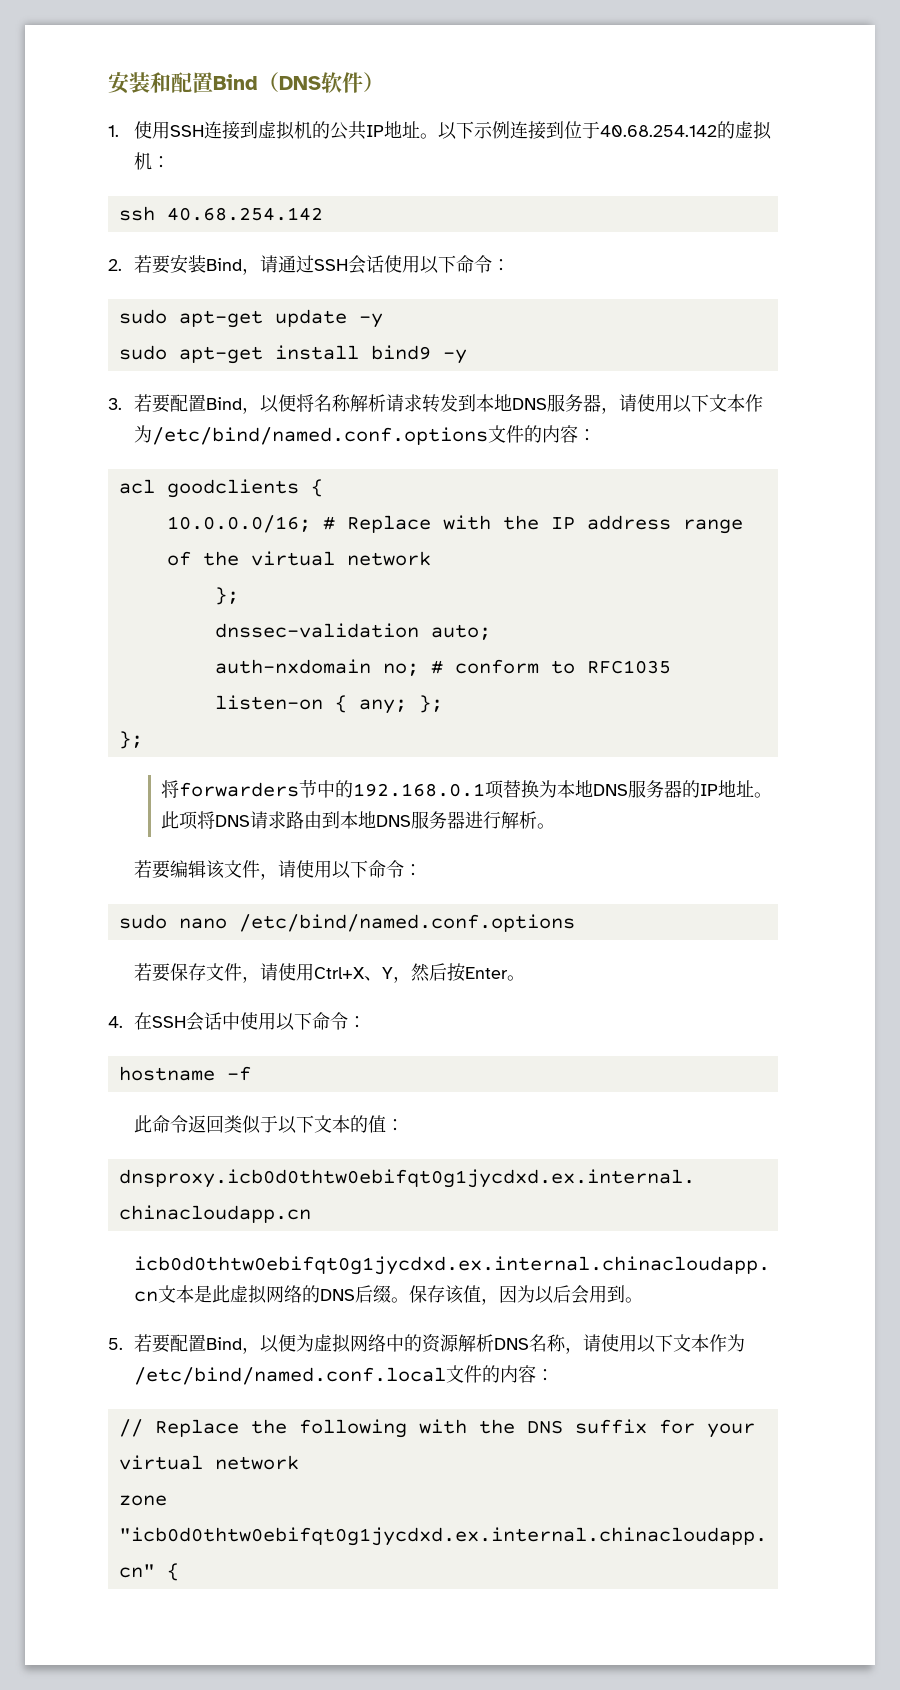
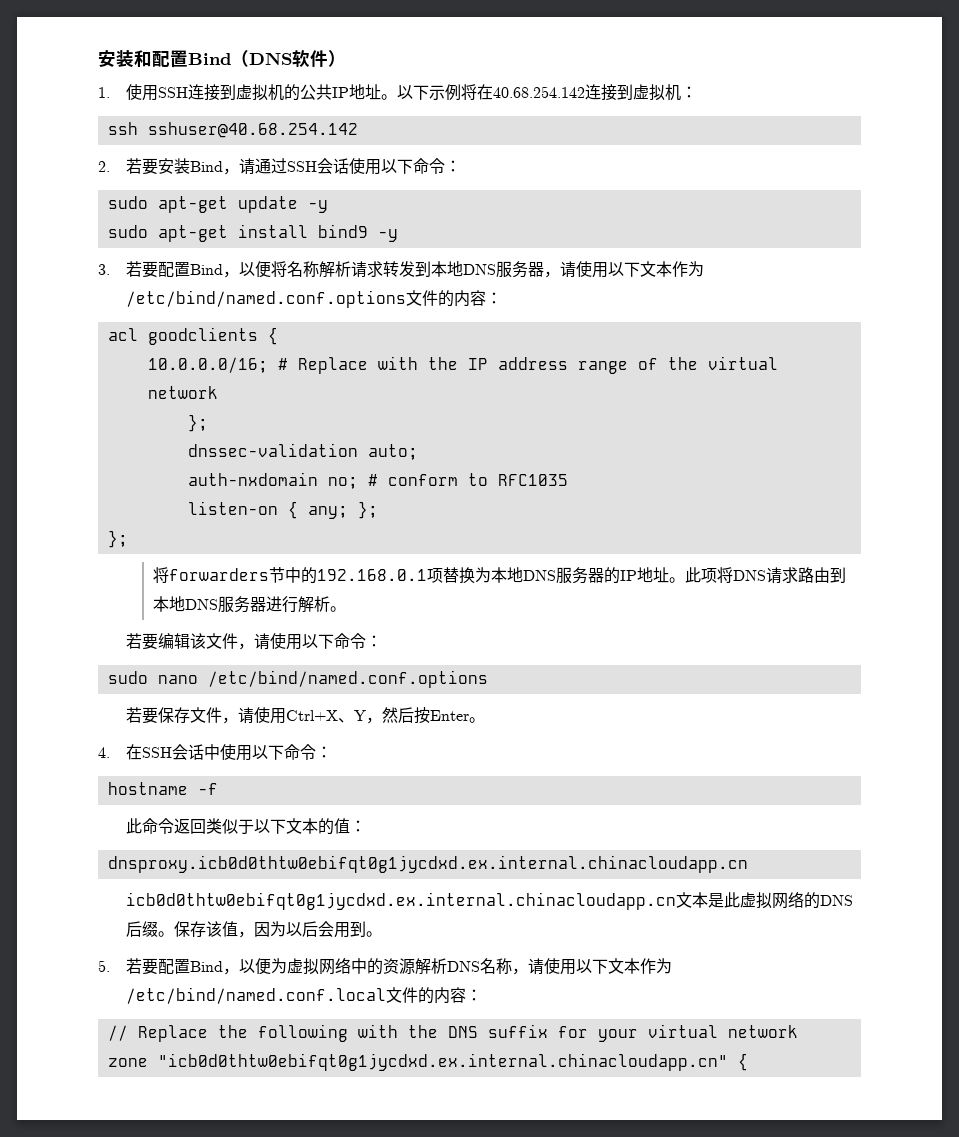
- 以下示例连接到位于40.68.254.142的虚拟机：
+ 以下示例将在40.68.254.142连接到虚拟机：
- ssh 40.68.254.142
+ ssh sshuser@40.68.254.142

